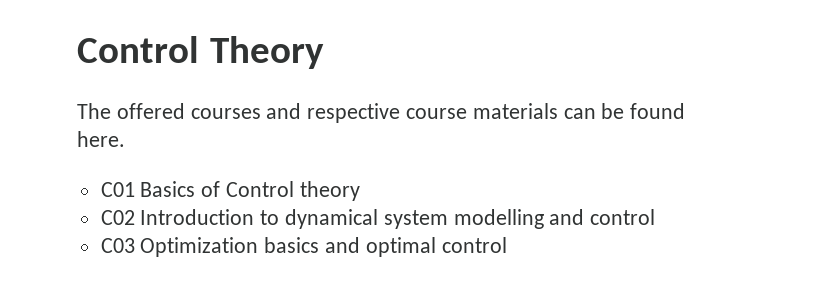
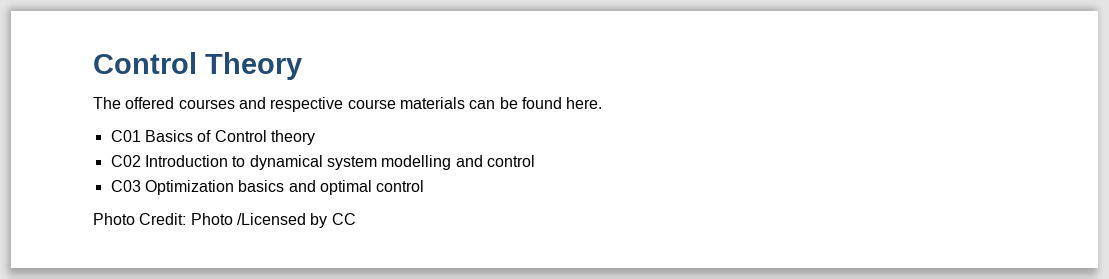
+ Photo Credit: Photo /Licensed by CC

